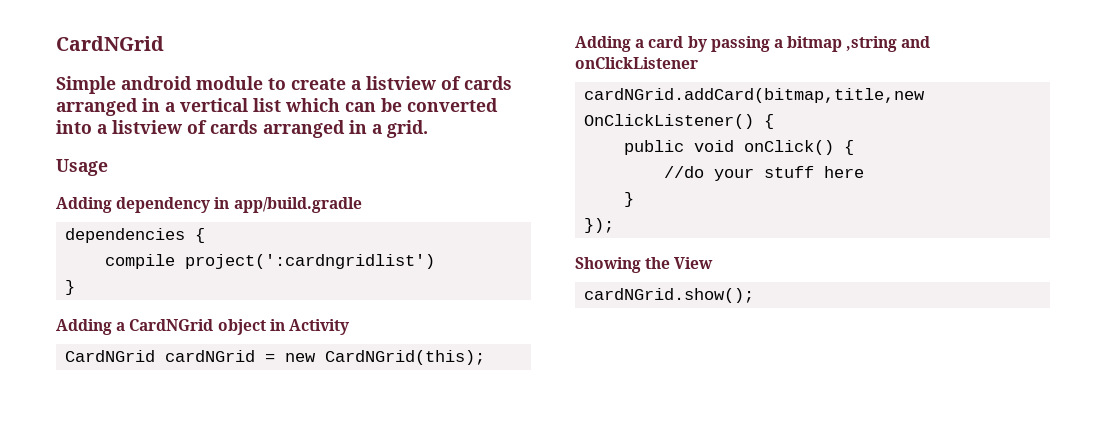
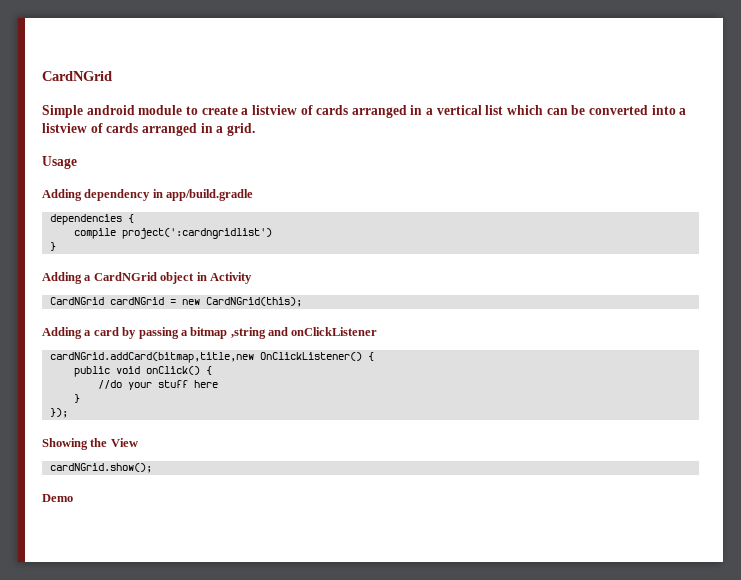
+ Demo

